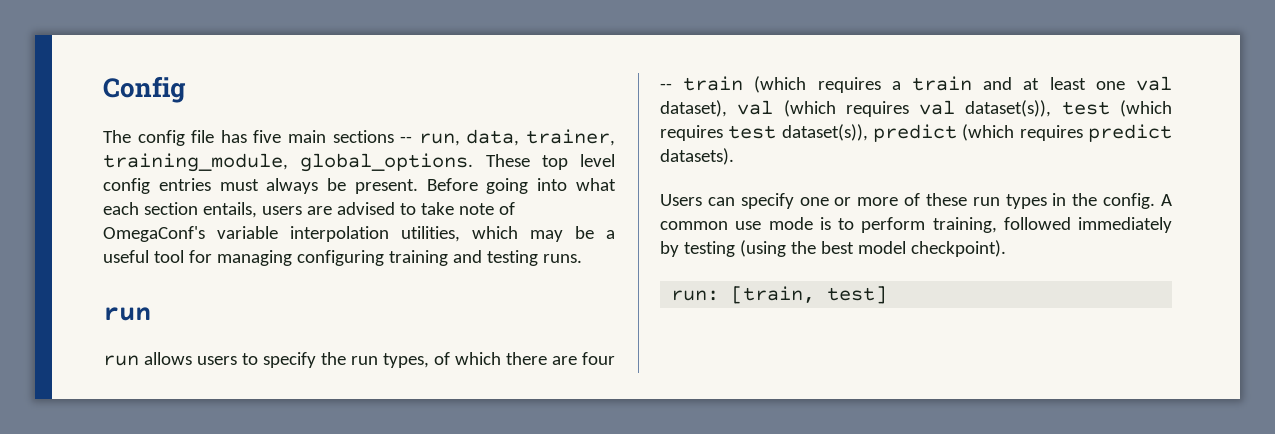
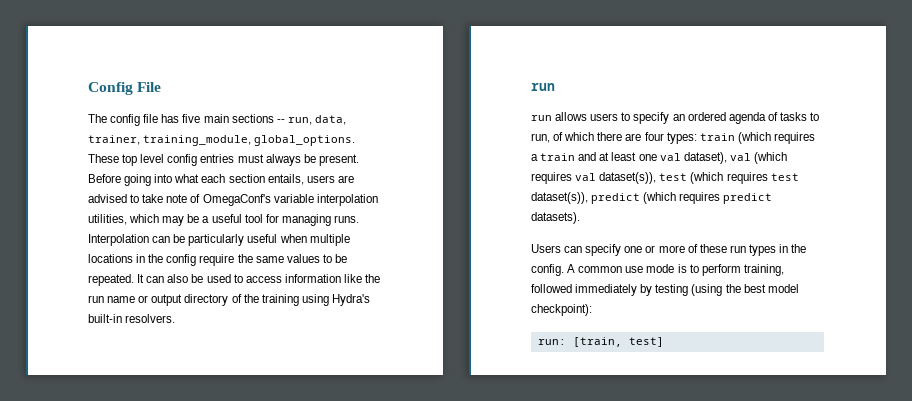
- Config
+ Config File
- Before going into what each section entails, users are advised to take note of OmegaConf's variable interpolation utilities, which may be a useful tool for managing configuring training and testing runs.
+ Before going into what each section entails, users are advised to take note of OmegaConf's variable interpolation utilities, which may be a useful tool for managing runs. Interpolation can be particularly useful when multiple locations in the config require the same values to be repeated. It can also be used to access information like the run name or output directory of the training using Hydra's built-in resolvers.
- run allows users to specify the run types, of which there are four -- train (which requires a train and at least one val dataset), val (which requires val dataset(s)), test (which requires test dataset(s)), predict (which requires predict datasets).
+ run allows users to specify an ordered agenda of tasks to run, of which there are four types: train (which requires a train and at least one val dataset), val (which requires val dataset(s)), test (which requires test dataset(s)), predict (which requires predict datasets).
- A common use mode is to perform training, followed immediately by testing (using the best model checkpoint).
+ A common use mode is to perform training, followed immediately by testing (using the best model checkpoint):

